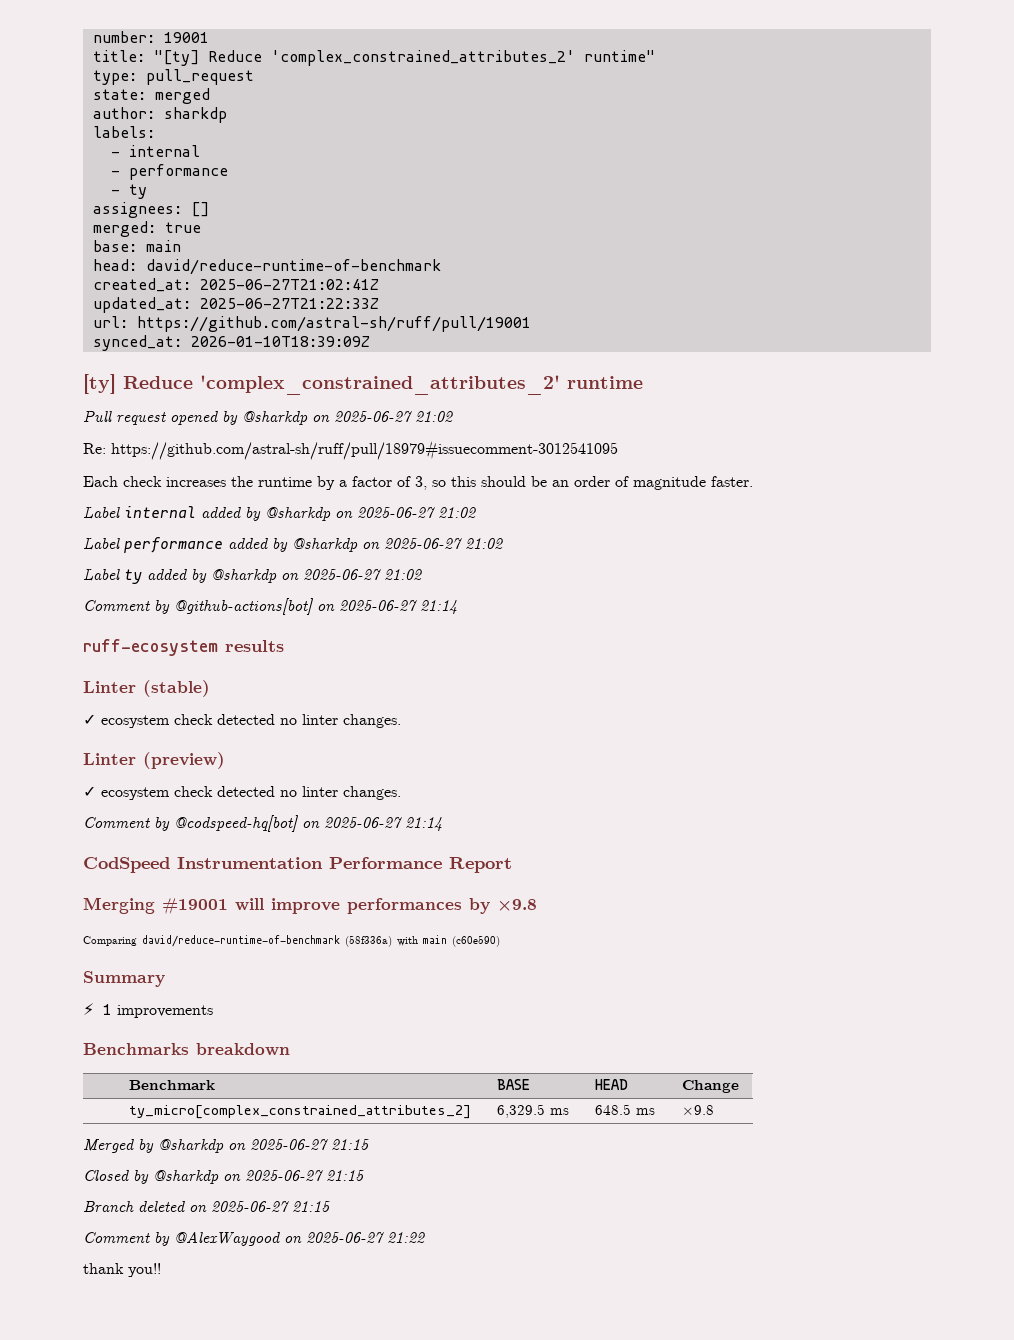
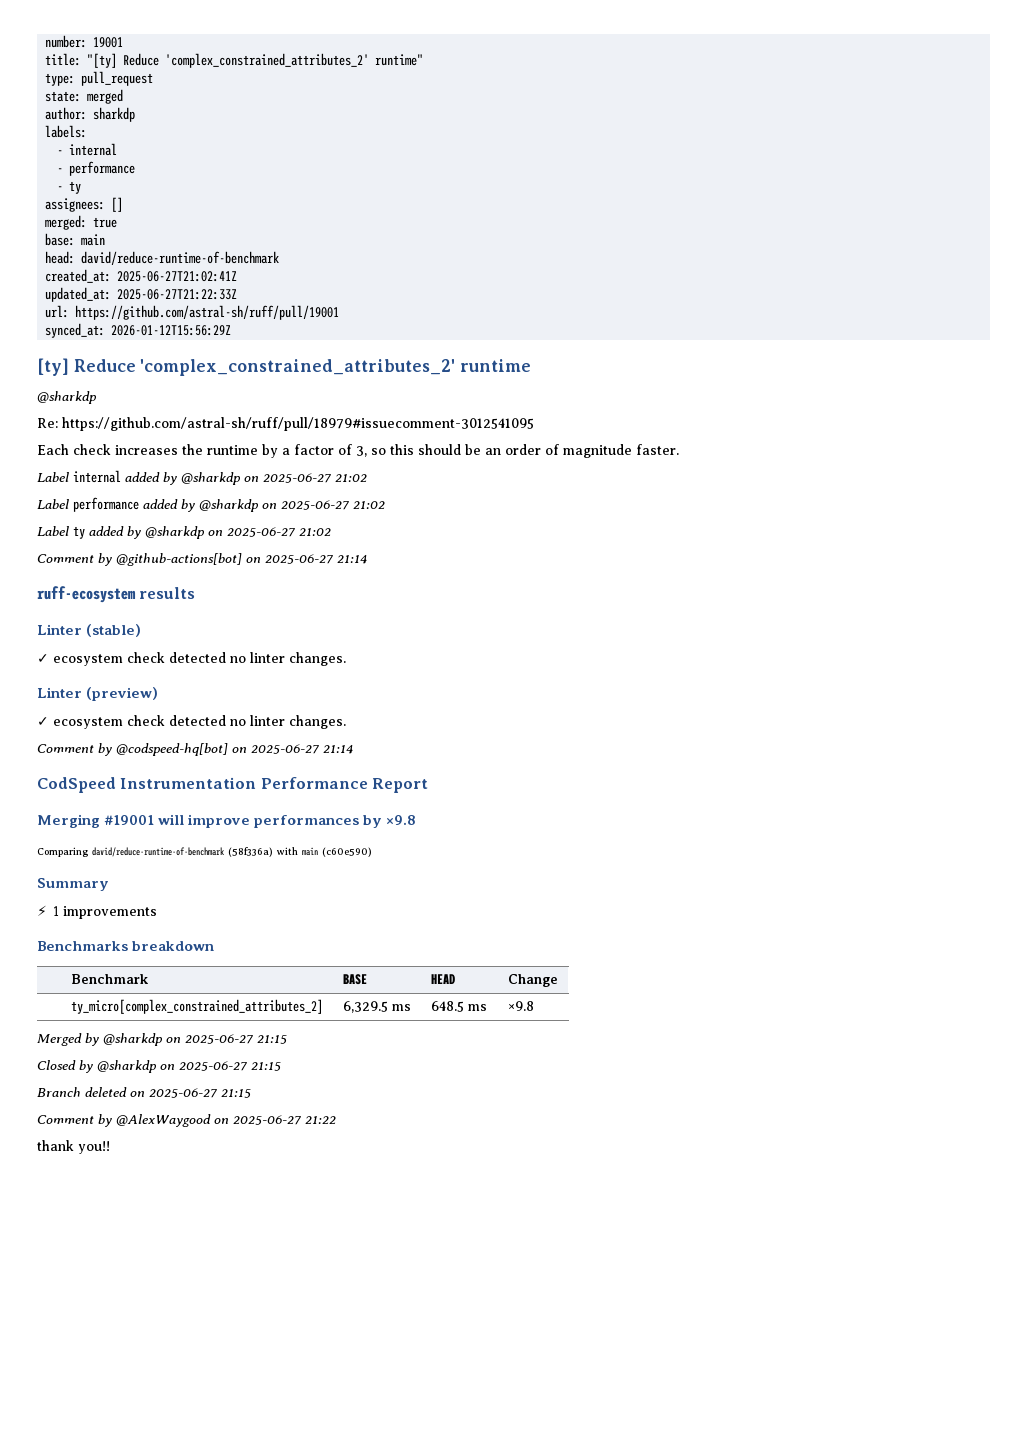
- synced_at: 2026-01-10T18:39:09Z
+ synced_at: 2026-01-12T15:56:29Z
  [ty] Reduce 'complex_constrained_attributes_2' runtime
- Pull request opened by @sharkdp on 2025-06-27 21:02
+ @sharkdp

